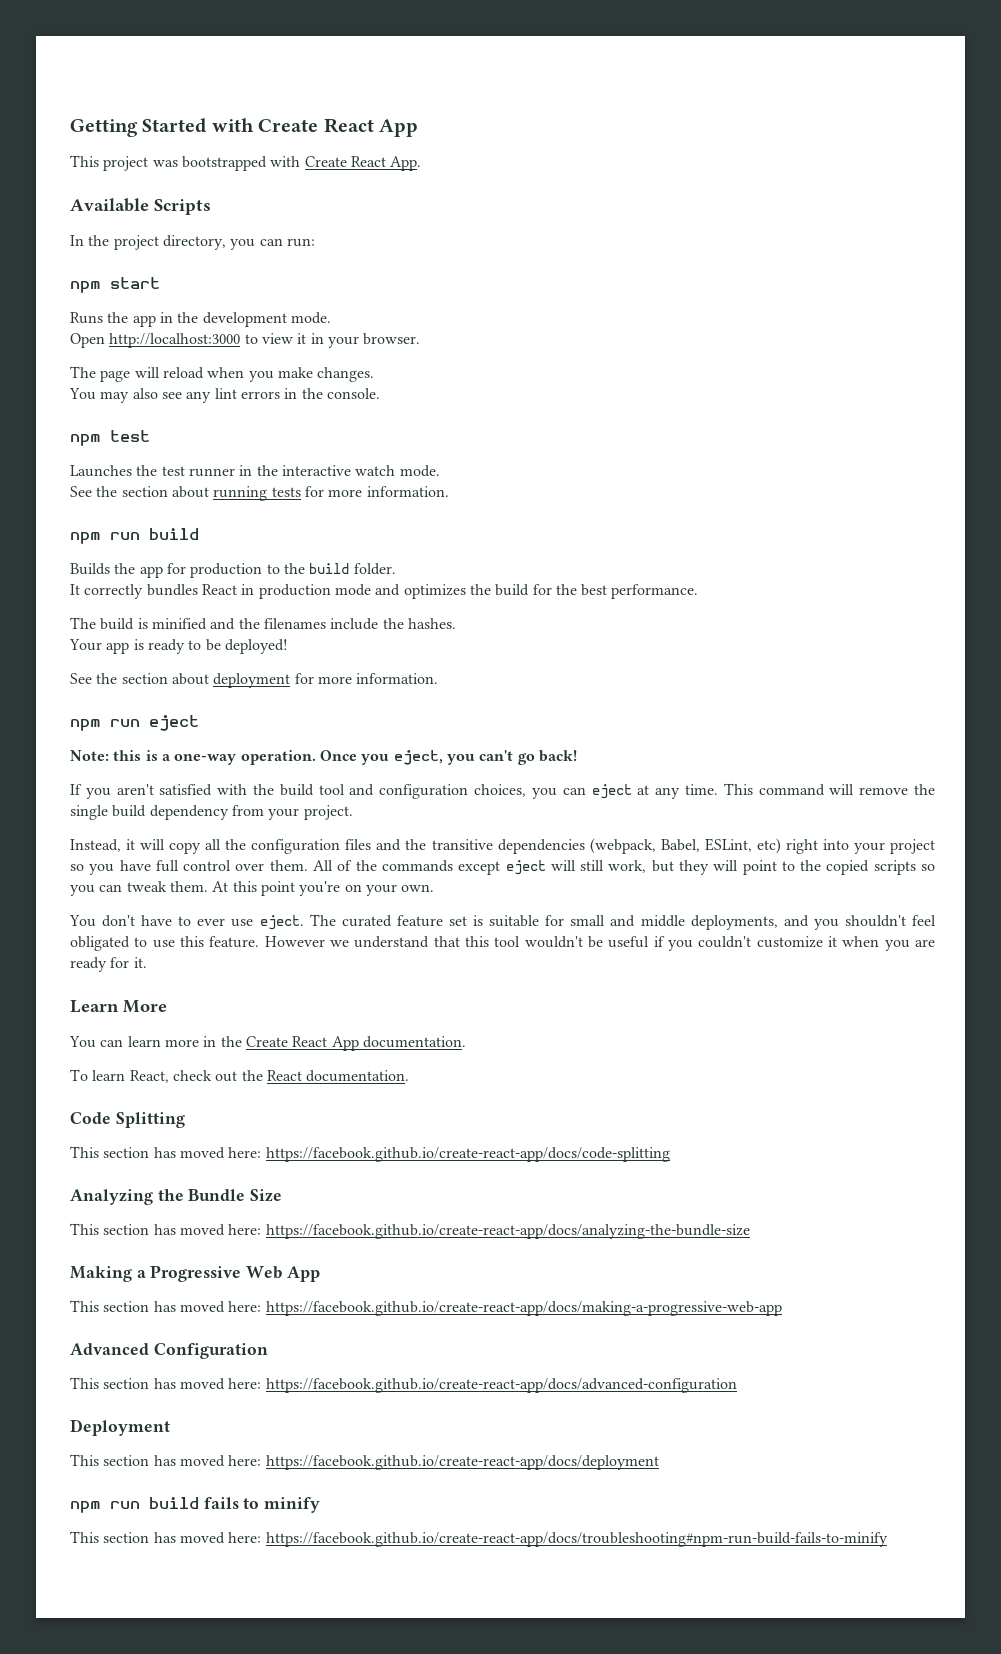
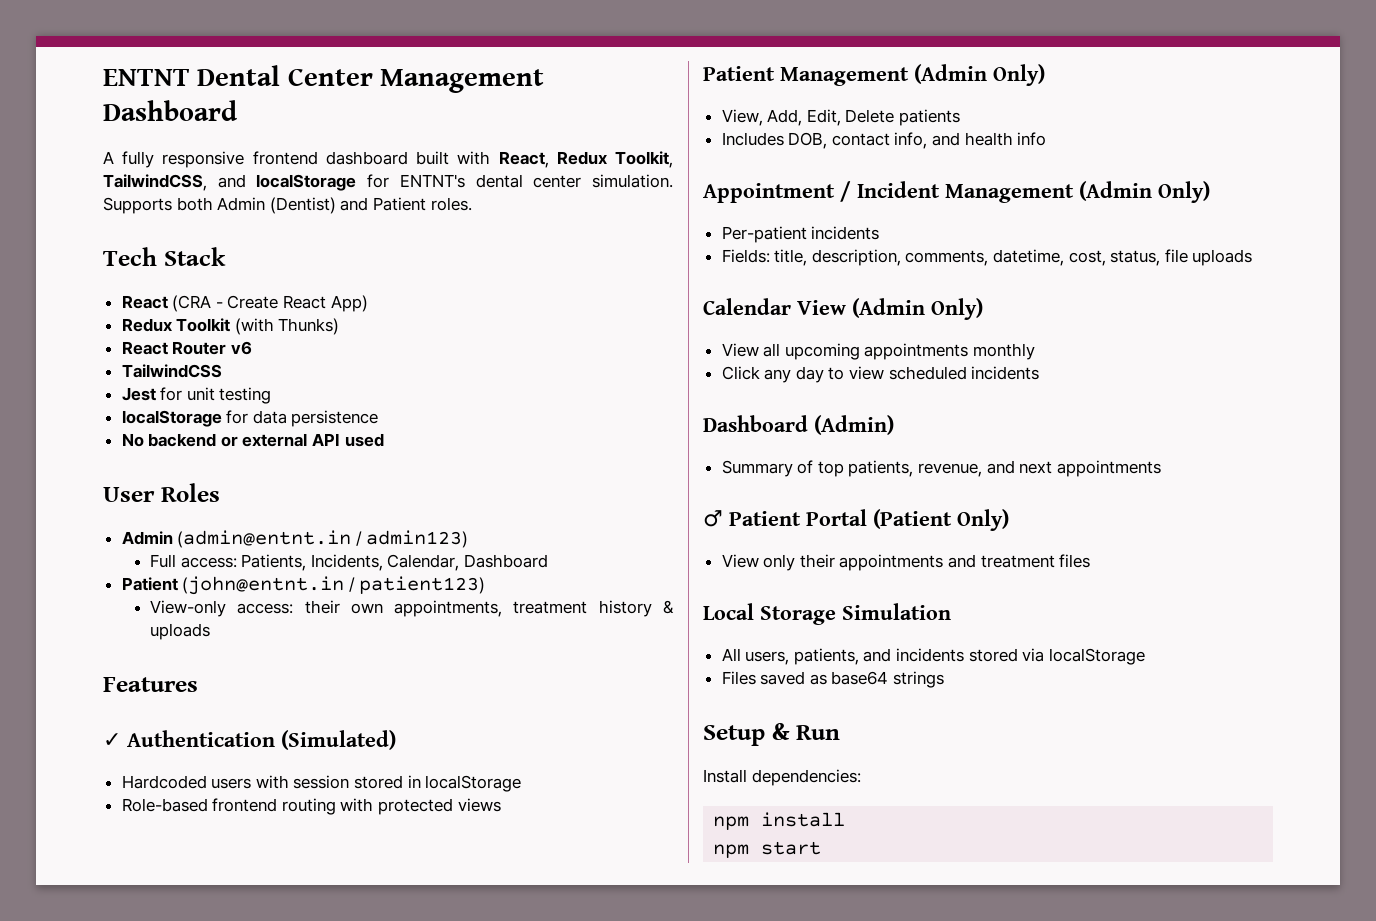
- Getting Started with Create React App
- This project was bootstrapped with Create React App.
- Available Scripts
- In the project directory, you can run:
+ ENTNT Dental Center Management Dashboard
+ A fully responsive frontend dashboard built with React, Redux Toolkit, TailwindCSS, and localStorage for ENTNT's dental center simulation. Supports both Admin (Dentist) and Patient roles.
+ Tech Stack
+ React (CRA - Create React App)
+ Redux Toolkit (with Thunks)
+ React Router v6
+ TailwindCSS
+ Jest for unit testing
+ localStorage for data persistence
+ No backend or external API used
+ User Roles
+ Admin (admin@entnt.in / admin123)
+ Full access: Patients, Incidents, Calendar, Dashboard
+ Patient (john@entnt.in / patient123)
+ View-only access: their own appointments, treatment history & uploads
+ Features
+ ✓ Authentication (Simulated)
+ Hardcoded users with session stored in localStorage
+ Role-based frontend routing with protected views
+ Patient Management (Admin Only)
+ View, Add, Edit, Delete patients
+ Includes DOB, contact info, and health info
+ Appointment / Incident Management (Admin Only)
+ Per-patient incidents
+ Fields: title, description, comments, datetime, cost, status, file uploads
+ Calendar View (Admin Only)
+ View all upcoming appointments monthly
+ Click any day to view scheduled incidents
+ Dashboard (Admin)
+ Summary of top patients, revenue, and next appointments
+ ♂ Patient Portal (Patient Only)
+ View only their appointments and treatment files
+ Local Storage Simulation
+ All users, patients, and incidents stored via localStorage
+ Files saved as base64 strings
+ Setup & Run
+ Install dependencies:
+ npm install
  npm start
- Runs the app in the development mode.
- Open http://localhost:3000 to view it in your browser.
- The page will reload when you make changes.
- You may also see any lint errors in the console.
- npm test
- Launches the test runner in the interactive watch mode.
- See the section about running tests for more information.
- npm run build
- Builds the app for production to the build folder.
- It correctly bundles React in production mode and optimizes the build for the best performance.
- The build is minified and the filenames include the hashes.
- Your app is ready to be deployed!
- See the section about deployment for more information.
- npm run eject
- Note: this is a one-way operation. Once you eject, you can't go back!
- If you aren't satisfied with the build tool and configuration choices, you can eject at any time. This command will remove the single build dependency from your project.
- Instead, it will copy all the configuration files and the transitive dependencies (webpack, Babel, ESLint, etc) right into your project so you have full control over them. All of the commands except eject will still work, but they will point to the copied scripts so you can tweak them. At this point you're on your own.
- You don't have to ever use eject. The curated feature set is suitable for small and middle deployments, and you shouldn't feel obligated to use this feature. However we understand that this tool wouldn't be useful if you couldn't customize it when you are ready for it.
- Learn More
- You can learn more in the Create React App documentation.
- To learn React, check out the React documentation.
- Code Splitting
- This section has moved here: https://facebook.github.io/create-react-app/docs/code-splitting
- Analyzing the Bundle Size
- This section has moved here: https://facebook.github.io/create-react-app/docs/analyzing-the-bundle-size
- Making a Progressive Web App
- This section has moved here: https://facebook.github.io/create-react-app/docs/making-a-progressive-web-app
- Advanced Configuration
- This section has moved here: https://facebook.github.io/create-react-app/docs/advanced-configuration
- Deployment
- This section has moved here: https://facebook.github.io/create-react-app/docs/deployment
- npm run build fails to minify
- This section has moved here: https://facebook.github.io/create-react-app/docs/troubleshooting#npm-run-build-fails-to-minify

